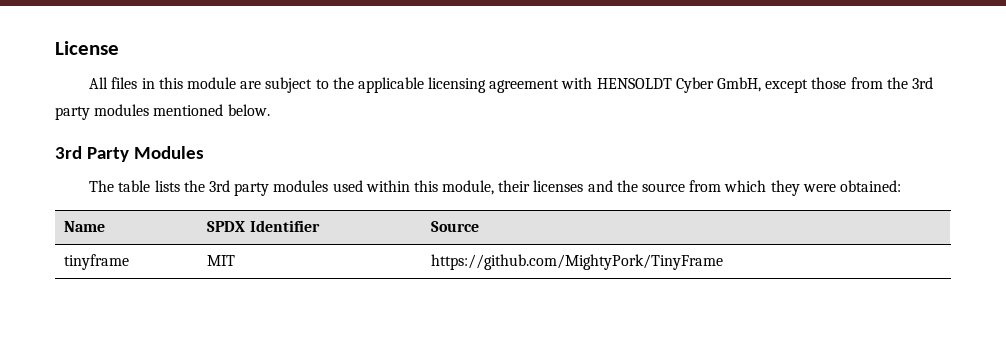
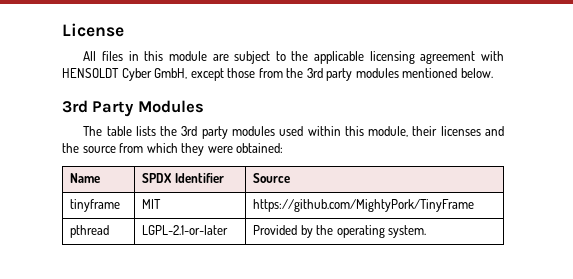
+ pthread | LGPL-2.1-or-later | Provided by the operating system.

